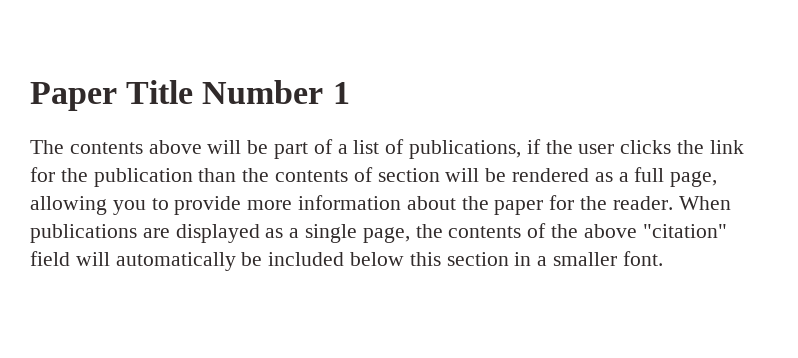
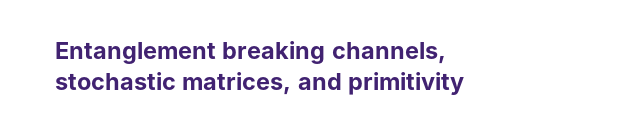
- Paper Title Number 1
- The contents above will be part of a list of publications, if the user clicks the link for the publication than the contents of section will be rendered as a full page, allowing you to provide more information about the paper for the reader. When publications are displayed as a single page, the contents of the above "citation" field will automatically be included below this section in a smaller font.
+ Entanglement breaking channels, stochastic matrices, and primitivity

